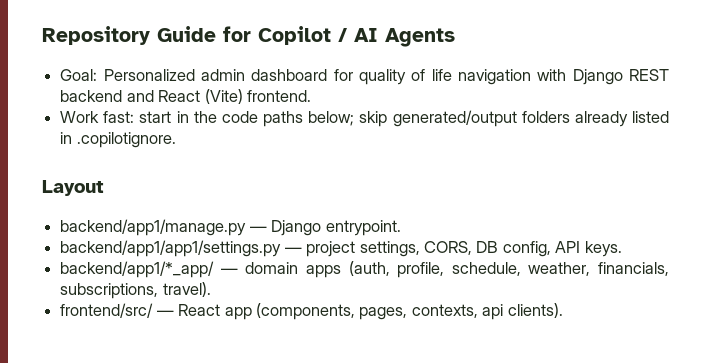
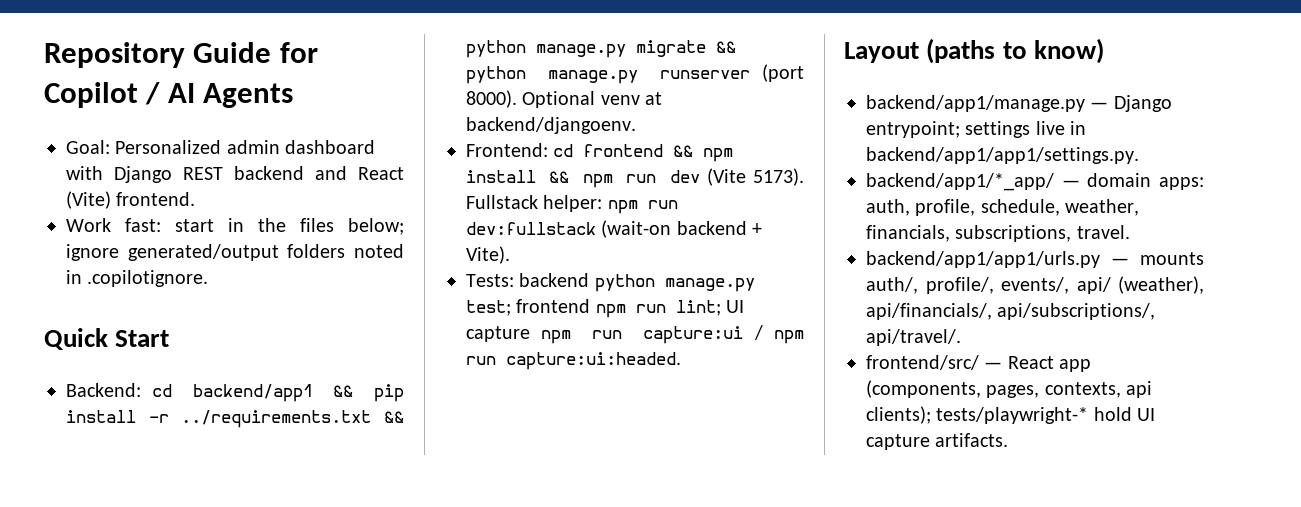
- Goal: Personalized admin dashboard for quality of life navigation with Django REST backend and React (Vite) frontend.
+ Goal: Personalized admin dashboard with Django REST backend and React (Vite) frontend.
- Work fast: start in the code paths below; skip generated/output folders already listed in .copilotignore.
- Layout
- backend/app1/manage.py — Django entrypoint.
- backend/app1/app1/settings.py — project settings, CORS, DB config, API keys.
+ Work fast: start in the files below; ignore generated/output folders noted in .copilotignore.
+ Quick Start
+ Backend: cd backend/app1 && pip install -r ../requirements.txt && python manage.py migrate && python manage.py runserver (port 8000). Optional venv at backend/djangoenv.
+ Frontend: cd frontend && npm install && npm run dev (Vite 5173). Fullstack helper: npm run dev:fullstack (wait-on backend + Vite).
+ Tests: backend python manage.py test; frontend npm run lint; UI capture npm run capture:ui / npm run capture:ui:headed.
+ Layout (paths to know)
+ backend/app1/manage.py — Django entrypoint; settings live in backend/app1/app1/settings.py.
- backend/app1/*_app/ — domain apps (auth, profile, schedule, weather, financials, subscriptions, travel).
+ backend/app1/*_app/ — domain apps: auth, profile, schedule, weather, financials, subscriptions, travel.
+ backend/app1/app1/urls.py — mounts auth/, profile/, events/, api/ (weather), api/financials/, api/subscriptions/, api/travel/.
- frontend/src/ — React app (components, pages, contexts, api clients).
+ frontend/src/ — React app (components, pages, contexts, api clients); tests/playwright-* hold UI capture artifacts.

